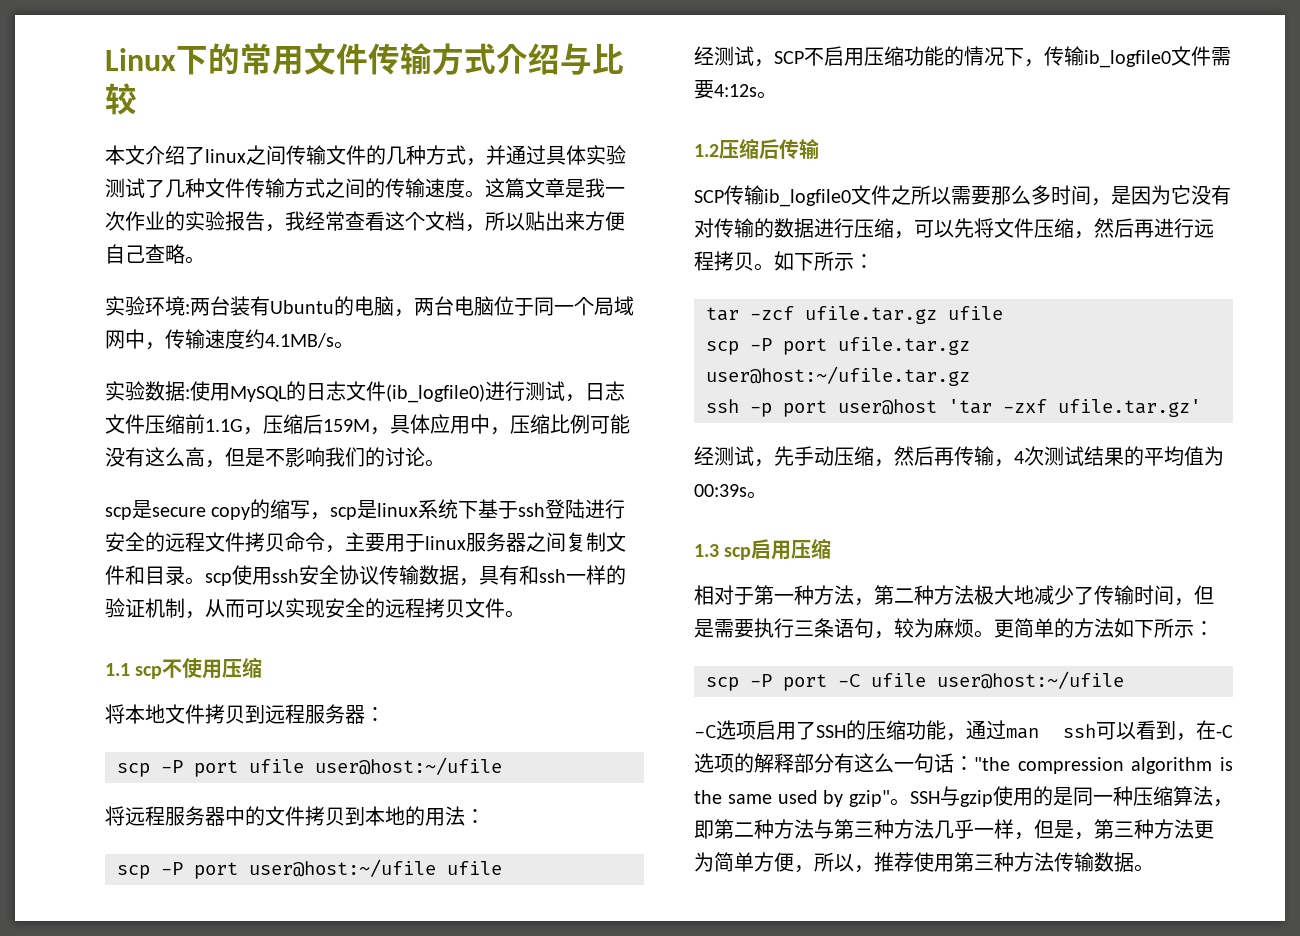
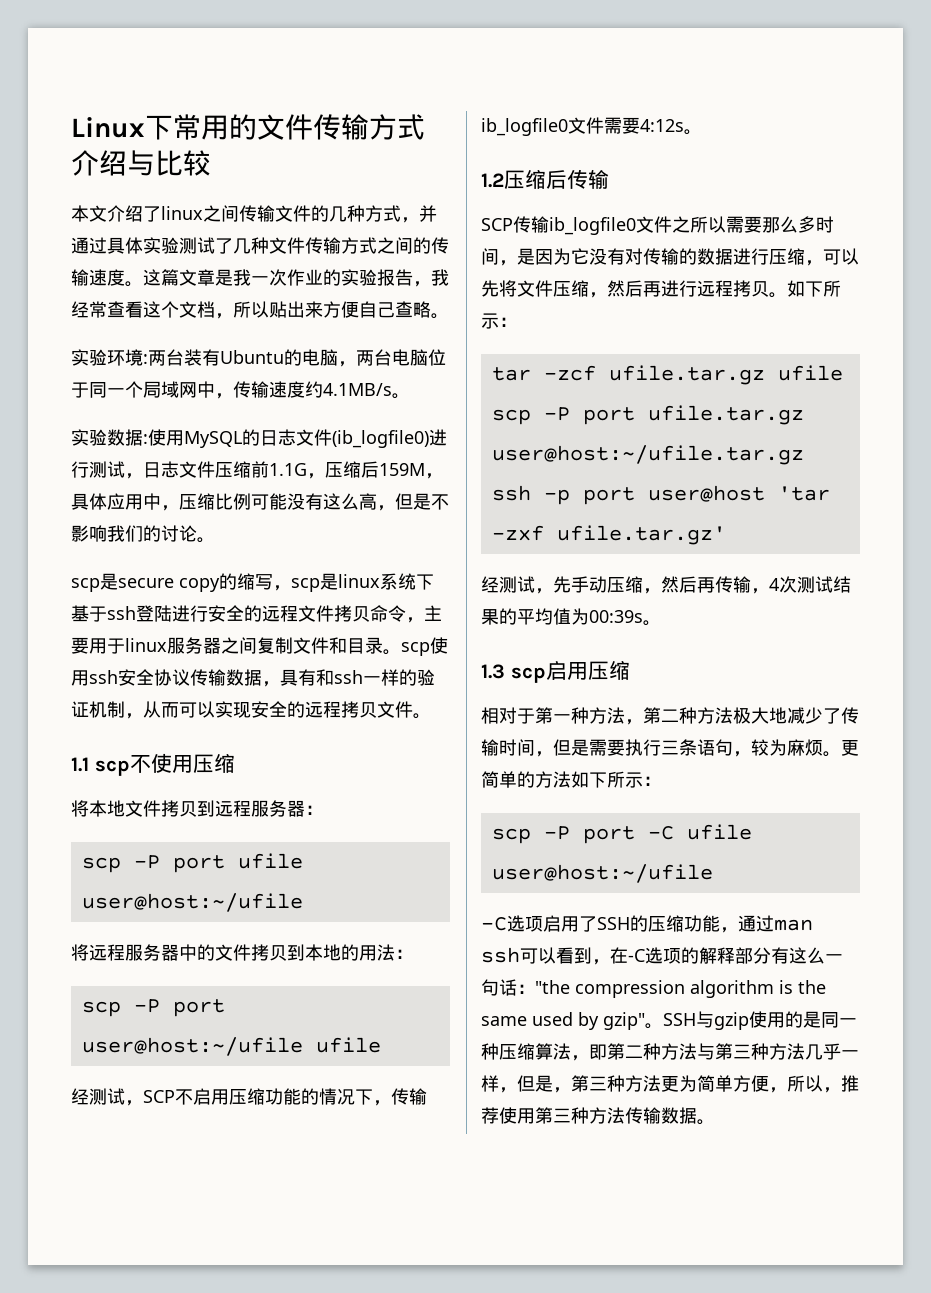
- Linux下的常用文件传输方式介绍与比较
+ Linux下常用的文件传输方式介绍与比较

